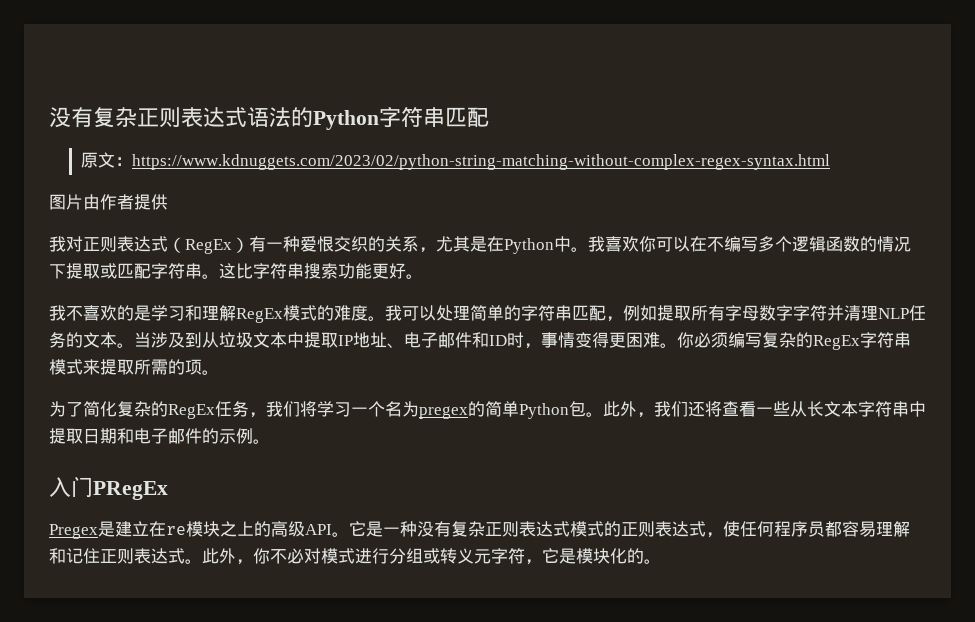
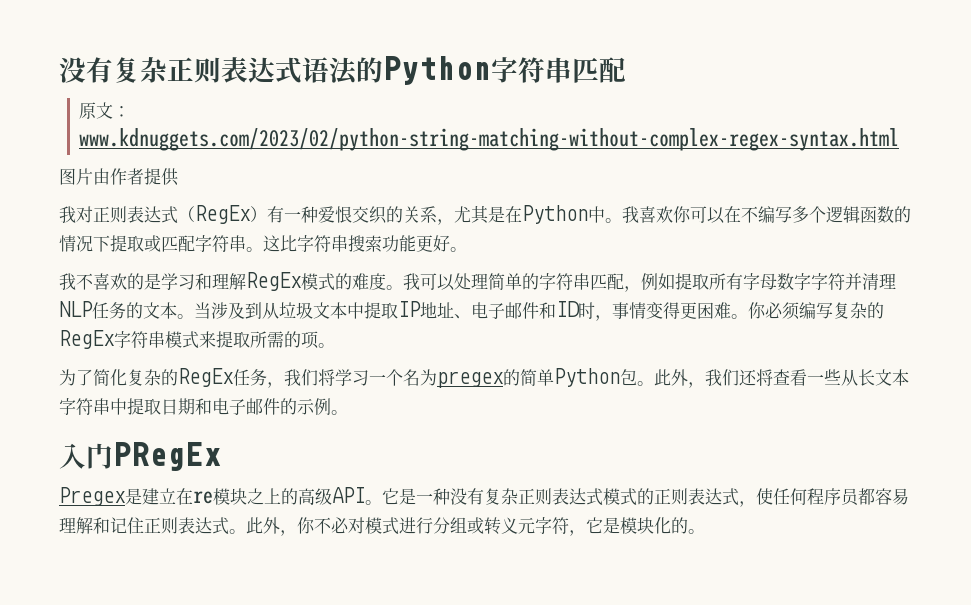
- 原文：https://www.kdnuggets.com/2023/02/python-string-matching-without-complex-regex-syntax.html
+ 原文：www.kdnuggets.com/2023/02/python-string-matching-without-complex-regex-syntax.html

